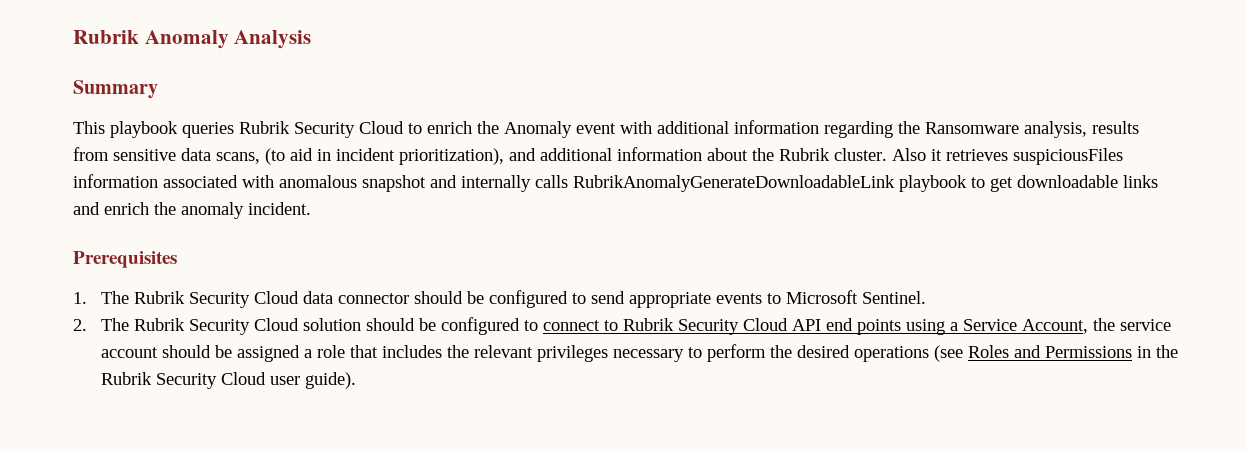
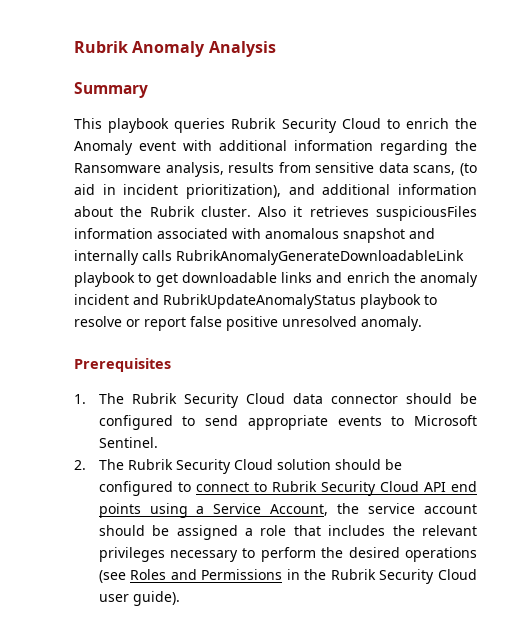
- Also it retrieves suspiciousFiles information associated with anomalous snapshot and internally calls RubrikAnomalyGenerateDownloadableLink playbook to get downloadable links and enrich the anomaly incident.
+ Also it retrieves suspiciousFiles information associated with anomalous snapshot and internally calls RubrikAnomalyGenerateDownloadableLink playbook to get downloadable links and enrich the anomaly incident and RubrikUpdateAnomalyStatus playbook to resolve or report false positive unresolved anomaly.

